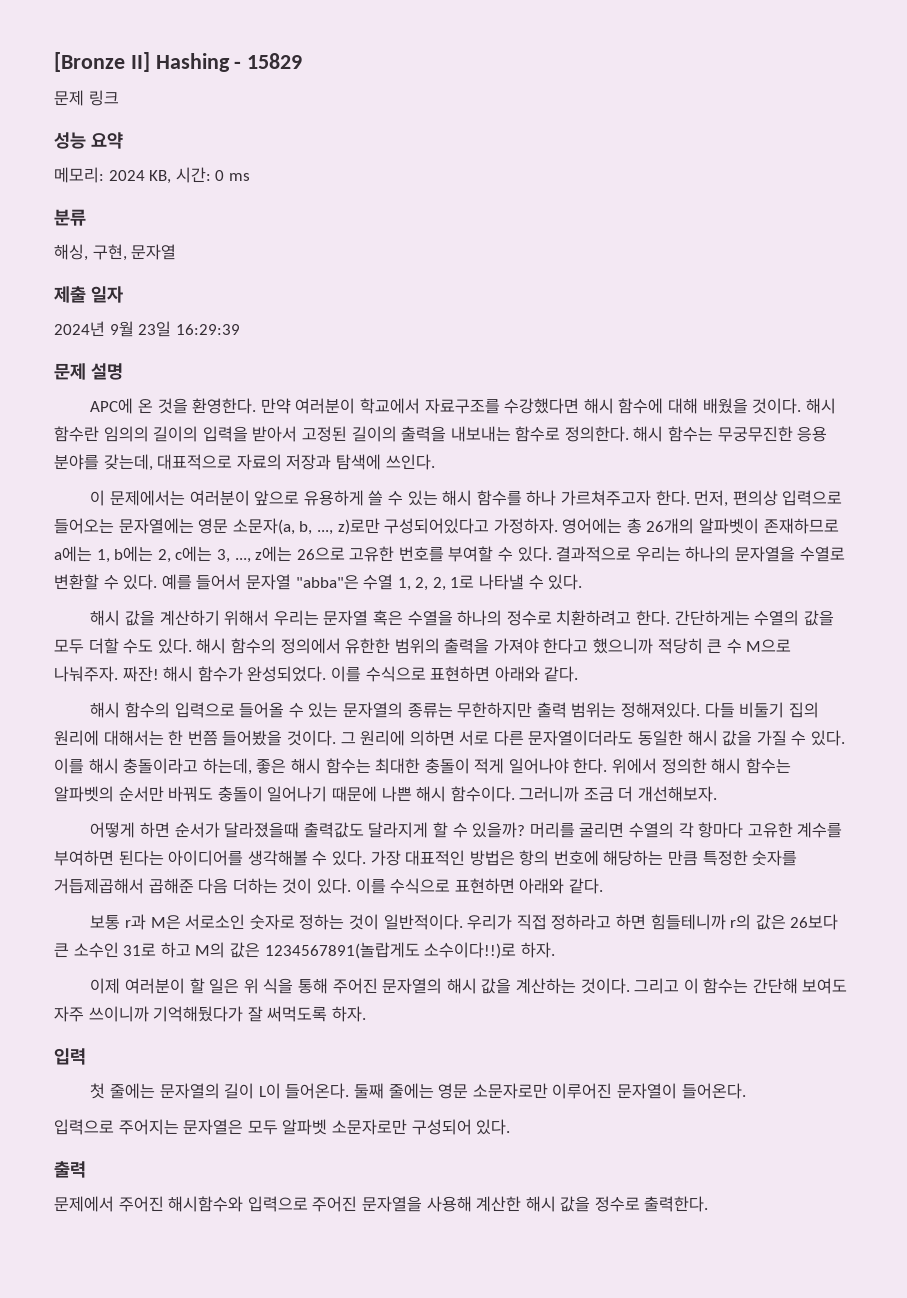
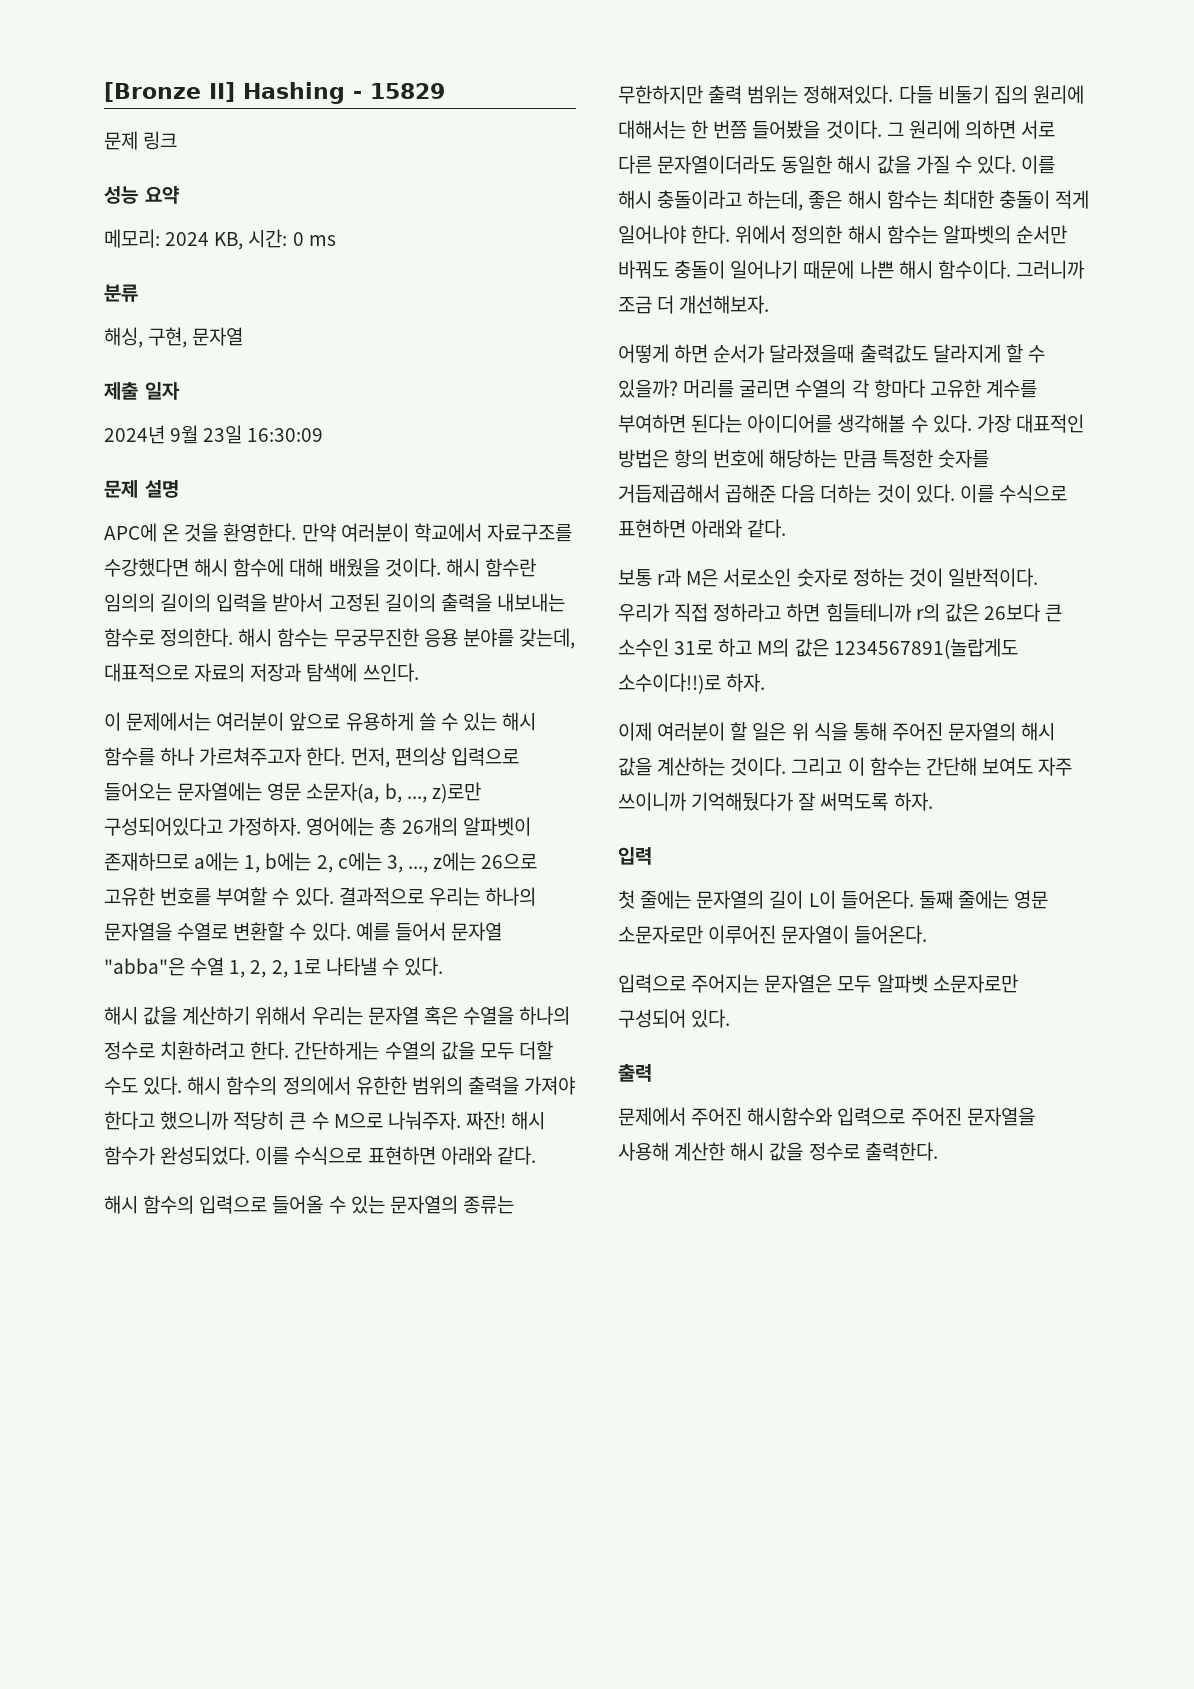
- 2024년 9월 23일 16:29:39
+ 2024년 9월 23일 16:30:09

